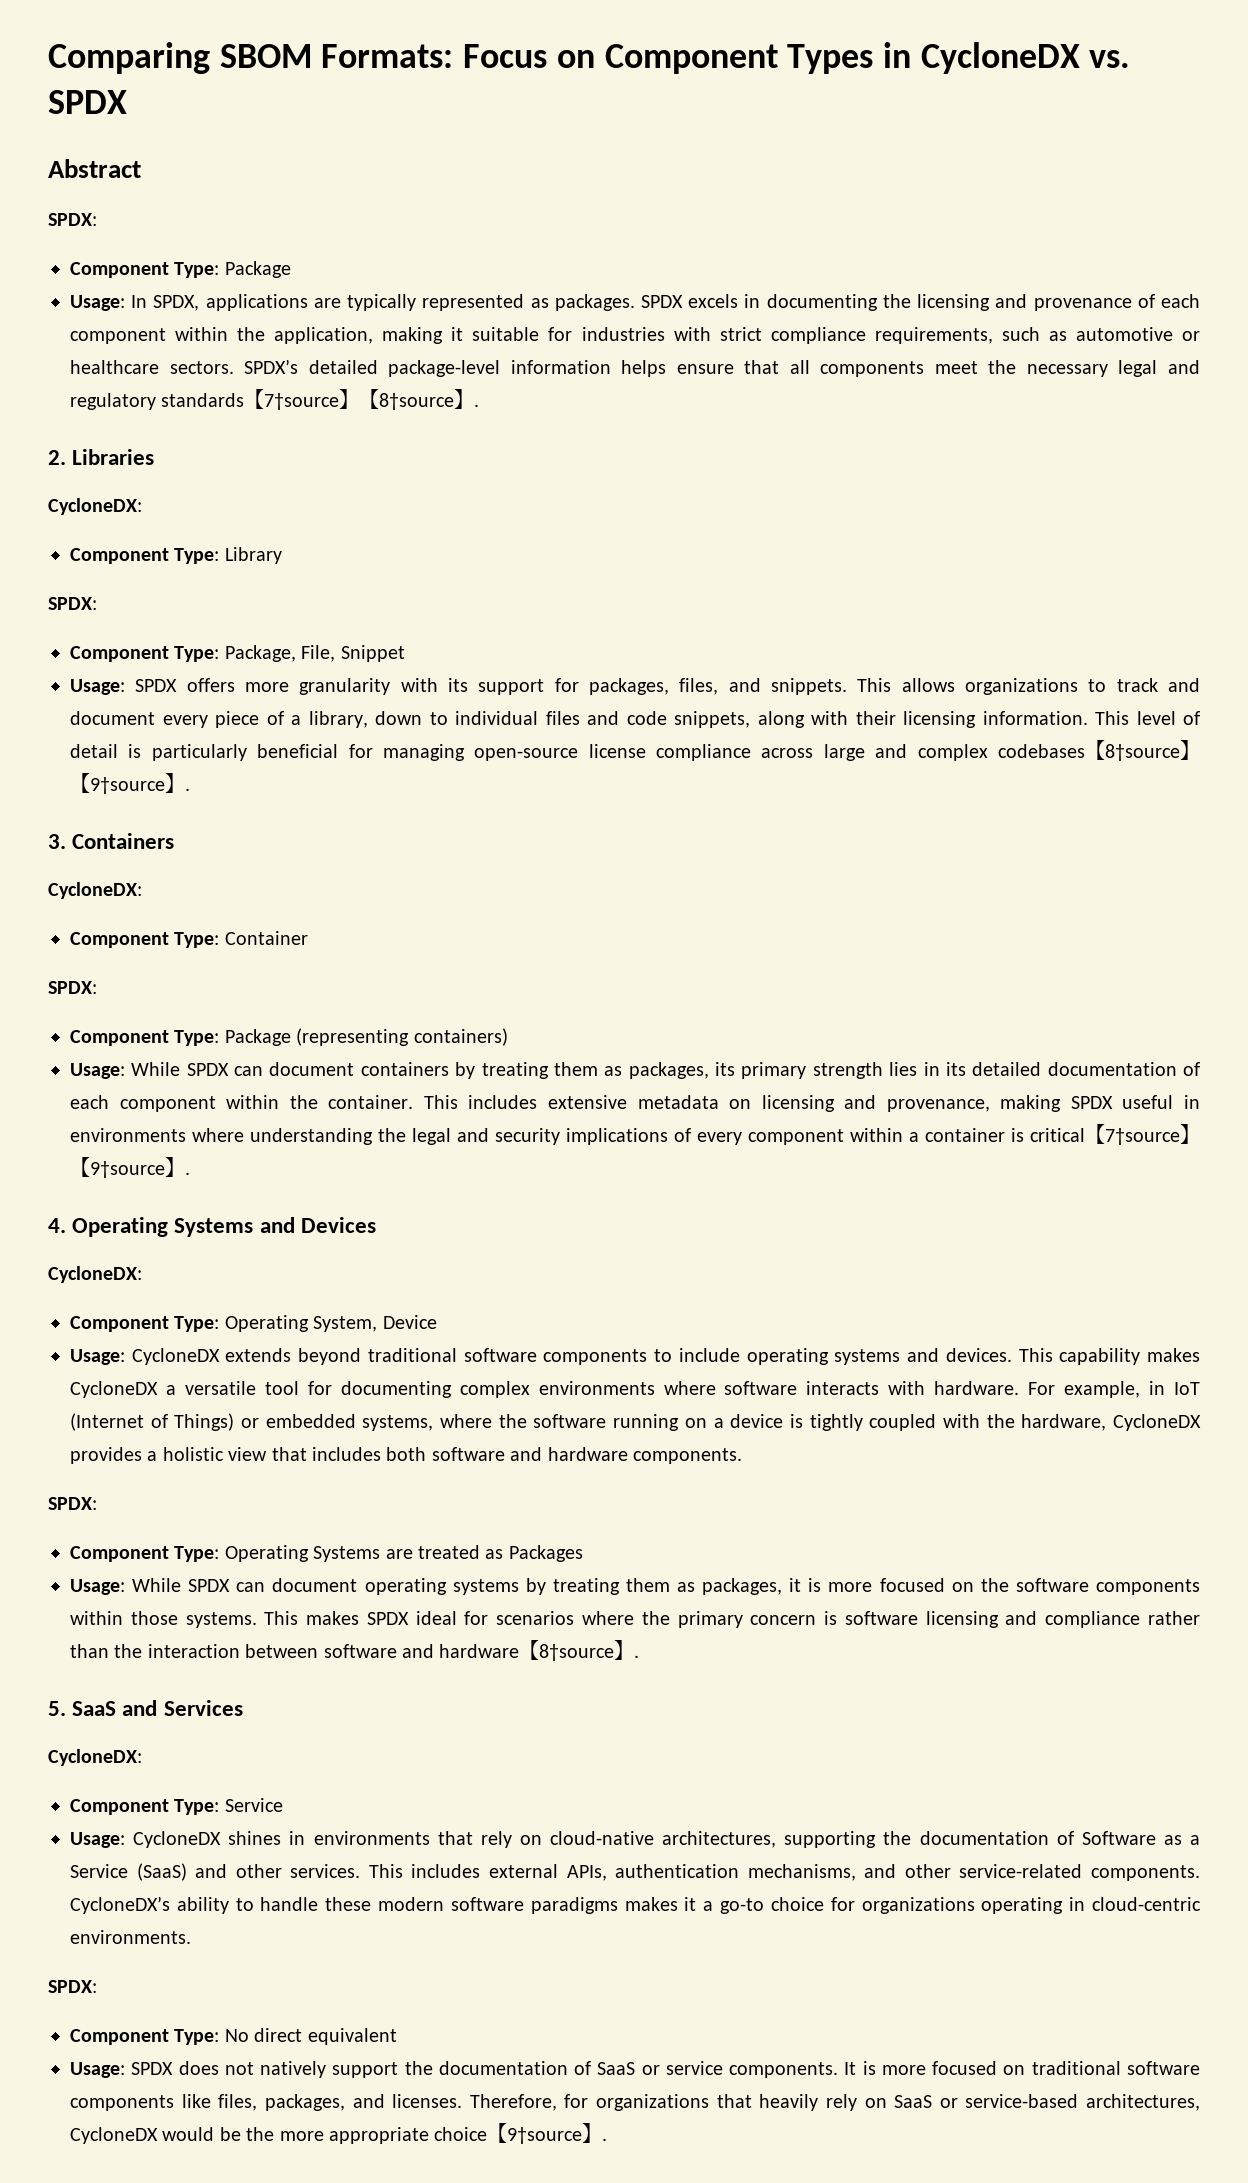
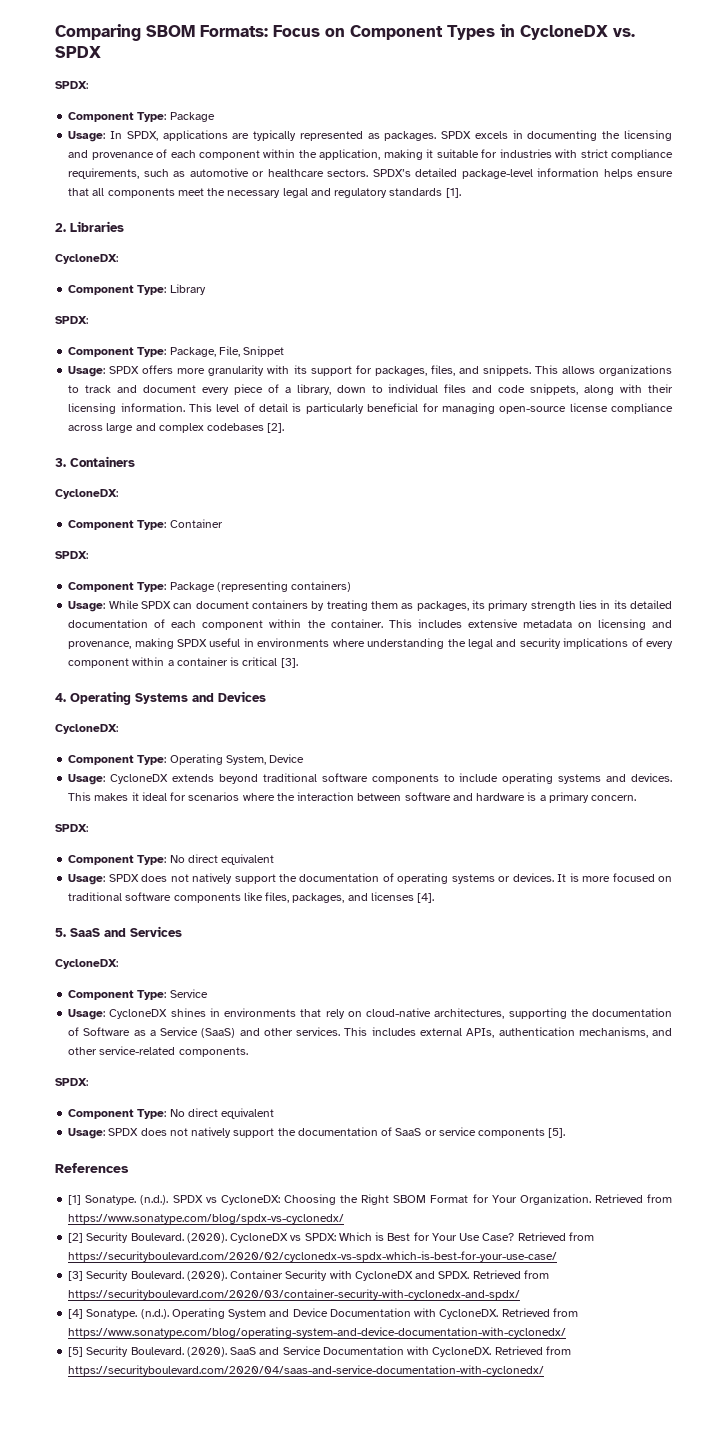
- Abstract
- SPDX’s detailed package-level information helps ensure that all components meet the necessary legal and regulatory standards【7†source】【8†source】.
+ SPDX’s detailed package-level information helps ensure that all components meet the necessary legal and regulatory standards [1].
- This level of detail is particularly beneficial for managing open-source license compliance across large and complex codebases【8†source】【9†source】.
+ This level of detail is particularly beneficial for managing open-source license compliance across large and complex codebases [2].
- This includes extensive metadata on licensing and provenance, making SPDX useful in environments where understanding the legal and security implications of every component within a container is critical【7†source】【9†source】.
+ This includes extensive metadata on licensing and provenance, making SPDX useful in environments where understanding the legal and security implications of every component within a container is critical [3].
- This capability makes CycloneDX a versatile tool for documenting complex environments where software interacts with hardware. For example, in IoT (Internet of Things) or embedded systems, where the software running on a device is tightly coupled with the hardware, CycloneDX provides a holistic view that includes both software and hardware components.
+ This makes it ideal for scenarios where the interaction between software and hardware is a primary concern.
  SPDX:
- Component Type: Operating Systems are treated as Packages
- Usage: While SPDX can document operating systems by treating them as packages, it is more focused on the software components within those systems. This makes SPDX ideal for scenarios where the primary concern is software licensing and compliance rather than the interaction between software and hardware【8†source】.
+ Component Type: No direct equivalent
+ Usage: SPDX does not natively support the documentation of operating systems or devices. It is more focused on traditional software components like files, packages, and licenses [4].
- CycloneDX’s ability to handle these modern software paradigms makes it a go-to choice for organizations operating in cloud-centric environments.
- Usage: SPDX does not natively support the documentation of SaaS or service components. It is more focused on traditional software components like files, packages, and licenses. Therefore, for organizations that heavily rely on SaaS or service-based architectures, CycloneDX would be the more appropriate choice【9†source】.
+ Usage: SPDX does not natively support the documentation of SaaS or service components [5].
+ References
+ [1] Sonatype. (n.d.). SPDX vs CycloneDX: Choosing the Right SBOM Format for Your Organization. Retrieved from https://www.sonatype.com/blog/spdx-vs-cyclonedx/
+ [2] Security Boulevard. (2020). CycloneDX vs SPDX: Which is Best for Your Use Case? Retrieved from https://securityboulevard.com/2020/02/cyclonedx-vs-spdx-which-is-best-for-your-use-case/
+ [3] Security Boulevard. (2020). Container Security with CycloneDX and SPDX. Retrieved from https://securityboulevard.com/2020/03/container-security-with-cyclonedx-and-spdx/
+ [4] Sonatype. (n.d.). Operating System and Device Documentation with CycloneDX. Retrieved from https://www.sonatype.com/blog/operating-system-and-device-documentation-with-cyclonedx/
+ [5] Security Boulevard. (2020). SaaS and Service Documentation with CycloneDX. Retrieved from https://securityboulevard.com/2020/04/saas-and-service-documentation-with-cyclonedx/

